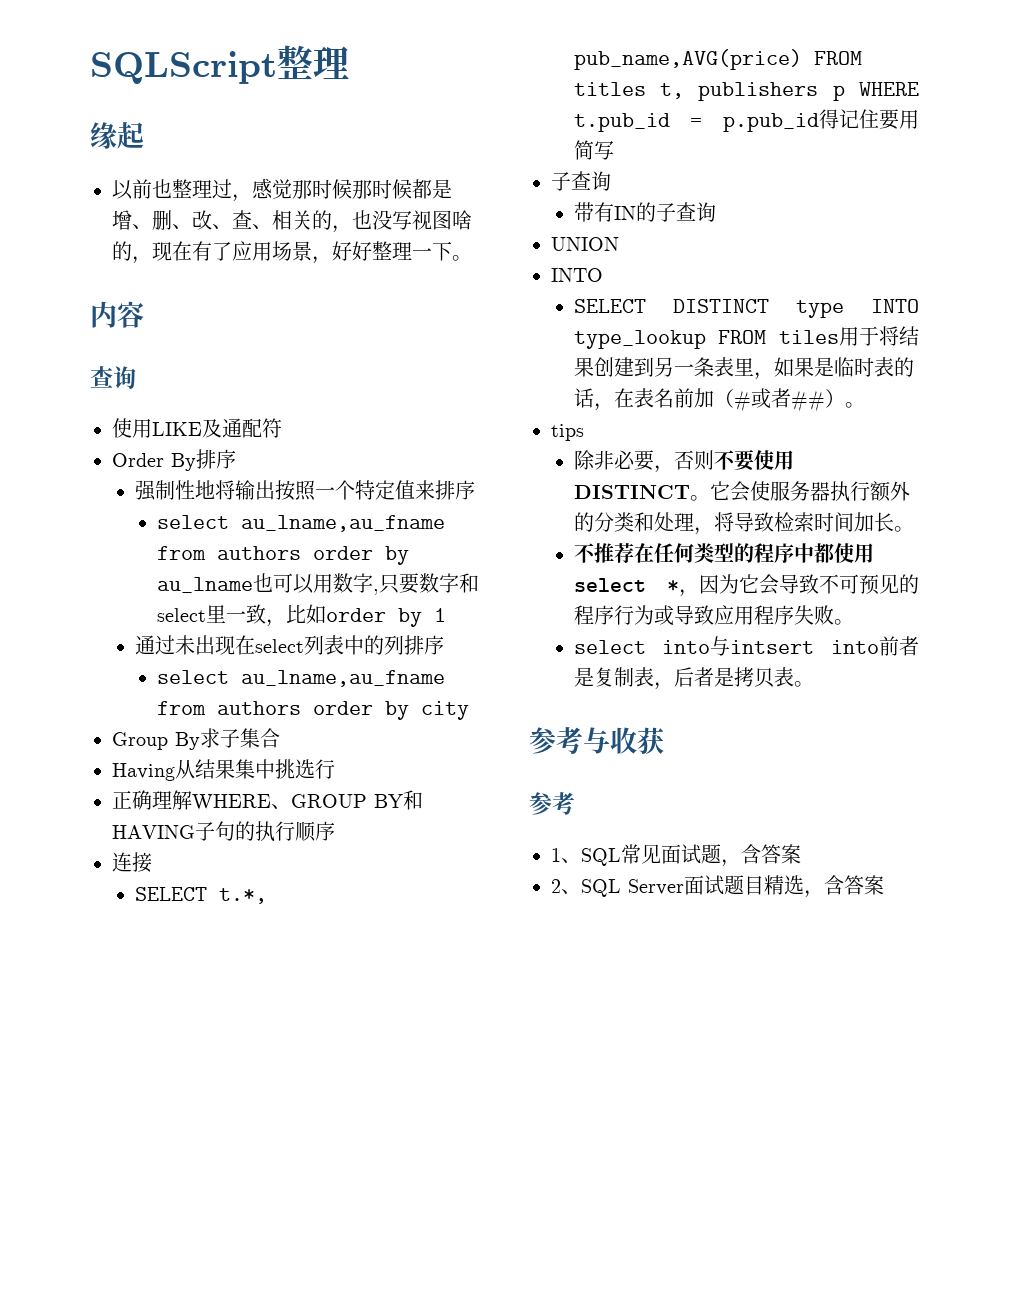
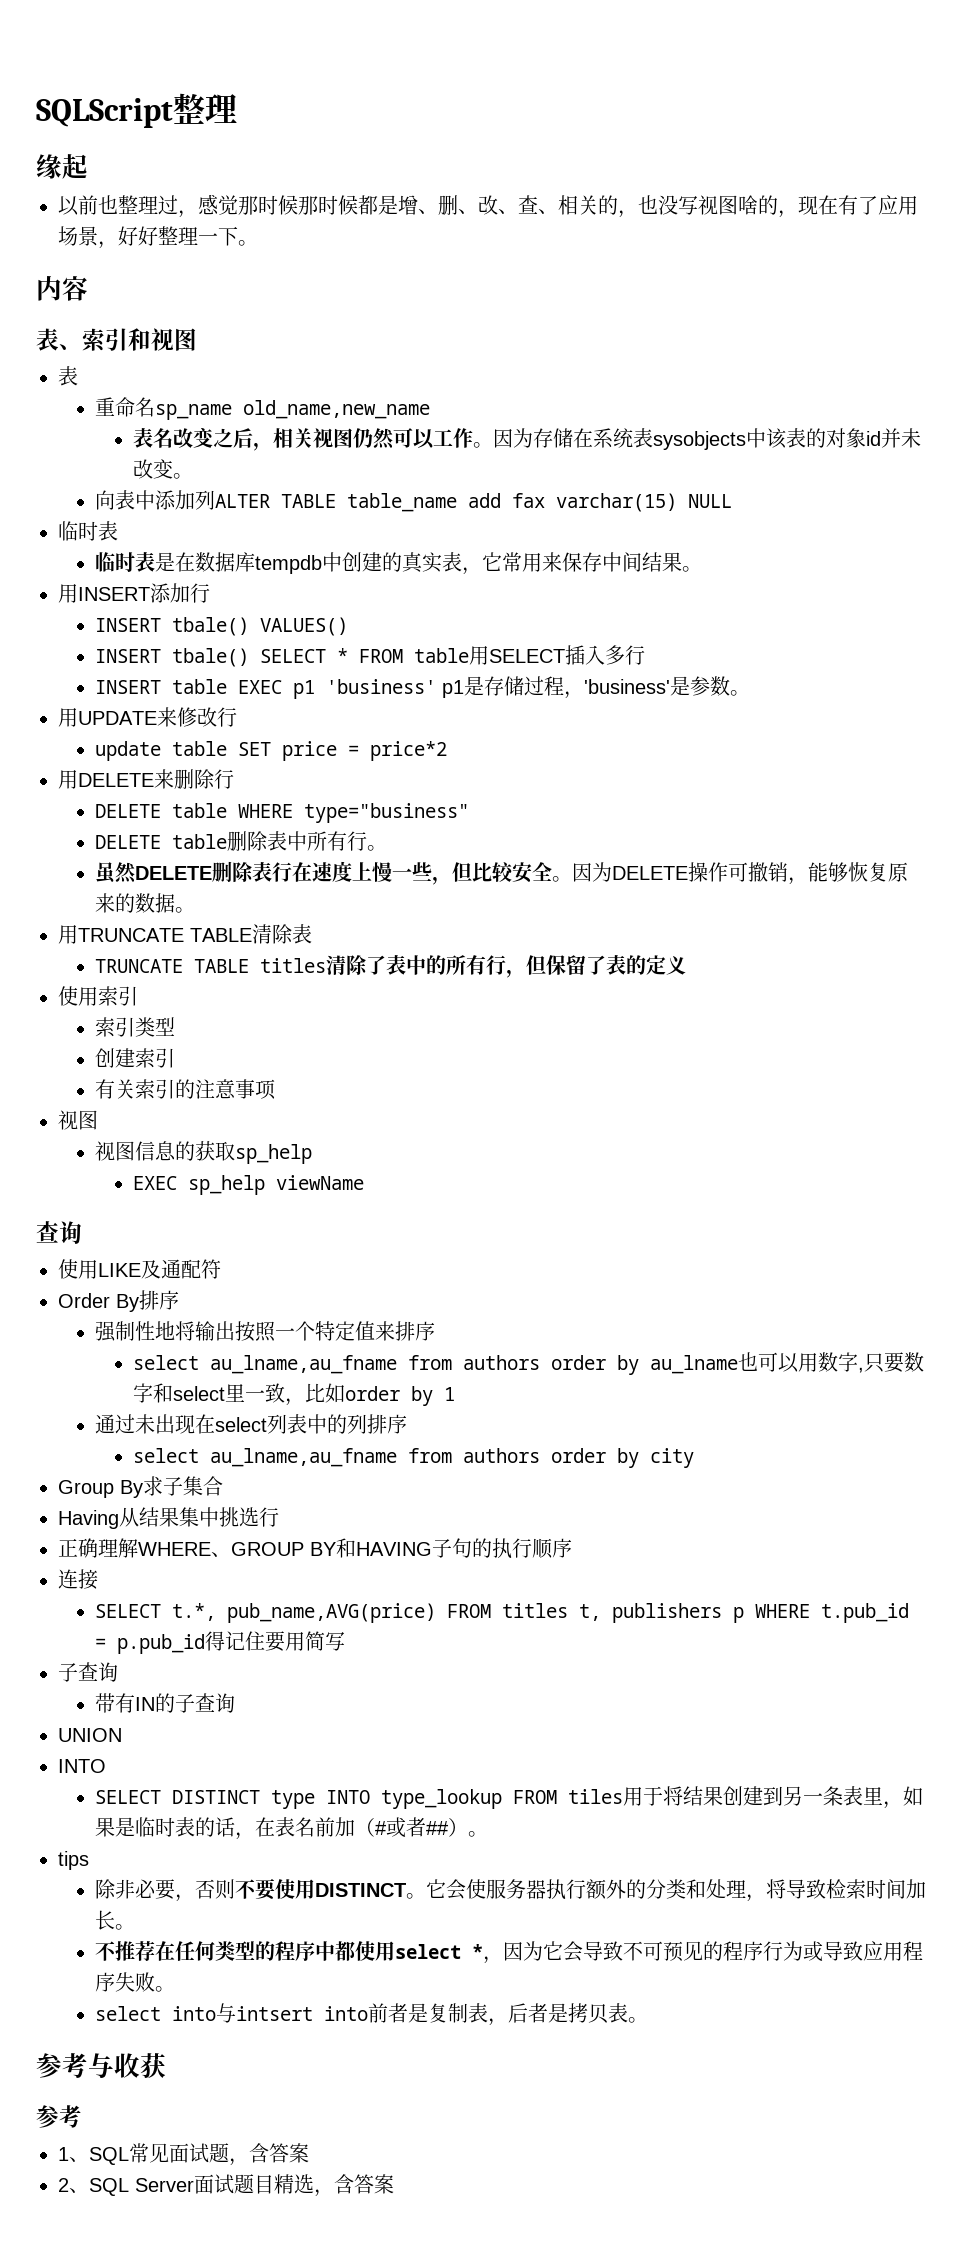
+ 表、索引和视图
+ 表
+ 重命名sp_name old_name,new_name
+ 表名改变之后，相关视图仍然可以工作。因为存储在系统表sysobjects中该表的对象id并未改变。
+ 向表中添加列ALTER TABLE table_name add fax varchar(15) NULL
+ 临时表
+ 临时表是在数据库tempdb中创建的真实表，它常用来保存中间结果。
+ 用INSERT添加行
+ INSERT tbale() VALUES()
+ INSERT tbale() SELECT * FROM table用SELECT插入多行
+ INSERT table EXEC p1 'business' p1是存储过程，'business'是参数。
+ 用UPDATE来修改行
+ update table SET price = price*2
+ 用DELETE来删除行
+ DELETE table WHERE type="business"
+ DELETE table删除表中所有行。
+ 虽然DELETE删除表行在速度上慢一些，但比较安全。因为DELETE操作可撤销，能够恢复原来的数据。
+ 用TRUNCATE TABLE清除表
+ TRUNCATE TABLE titles清除了表中的所有行，但保留了表的定义
+ 使用索引
+ 索引类型
+ 创建索引
+ 有关索引的注意事项
+ 视图
+ 视图信息的获取sp_help
+ EXEC sp_help viewName

